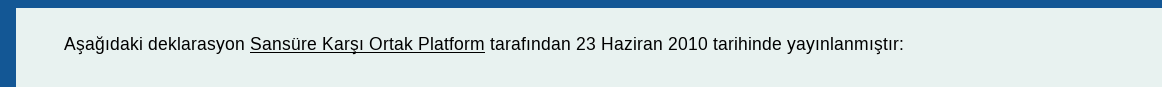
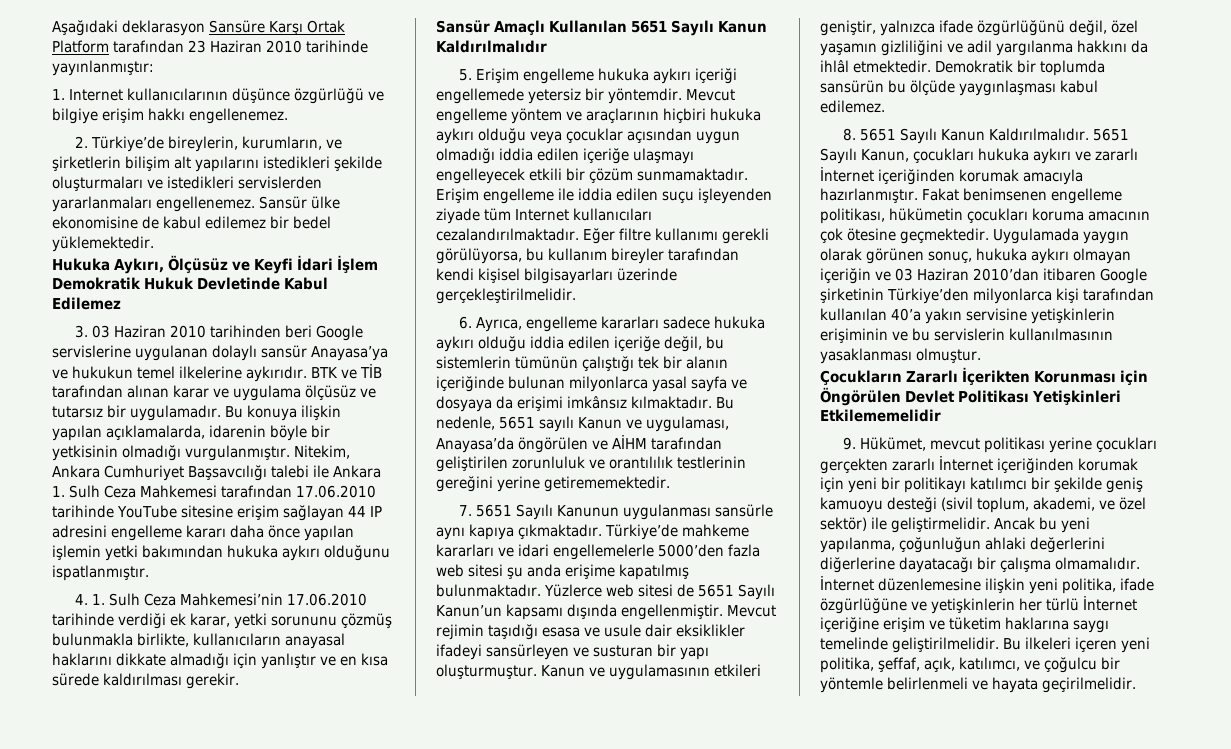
+ 1. Internet kullanıcılarının düşünce özgürlüğü ve bilgiye erişim hakkı engellenemez.
+ 2. Türkiye’de bireylerin, kurumların, ve şirketlerin bilişim alt yapılarını istedikleri şekilde oluşturmaları ve istedikleri servislerden yararlanmaları engellenemez. Sansür ülke ekonomisine de kabul edilemez bir bedel yüklemektedir.
+ Hukuka Aykırı, Ölçüsüz ve Keyfi İdari İşlem Demokratik Hukuk Devletinde Kabul Edilemez
+ 3. 03 Haziran 2010 tarihinden beri Google servislerine uygulanan dolaylı sansür Anayasa’ya ve hukukun temel ilkelerine aykırıdır. BTK ve TİB tarafından alınan karar ve uygulama ölçüsüz ve tutarsız bir uygulamadır. Bu konuya ilişkin yapılan açıklamalarda, idarenin böyle bir yetkisinin olmadığı vurgulanmıştır. Nitekim, Ankara Cumhuriyet Başsavcılığı talebi ile Ankara 1. Sulh Ceza Mahkemesi tarafından 17.06.2010 tarihinde YouTube sitesine erişim sağlayan 44 IP adresini engelleme kararı daha önce yapılan işlemin yetki bakımından hukuka aykırı olduğunu ispatlanmıştır.
+ 4. 1. Sulh Ceza Mahkemesi’nin 17.06.2010 tarihinde verdiği ek karar, yetki sorununu çözmüş bulunmakla birlikte, kullanıcıların anayasal haklarını dikkate almadığı için yanlıştır ve en kısa sürede kaldırılması gerekir.
+ Sansür Amaçlı Kullanılan 5651 Sayılı Kanun Kaldırılmalıdır
+ 5. Erişim engelleme hukuka aykırı içeriği engellemede yetersiz bir yöntemdir. Mevcut engelleme yöntem ve araçlarının hiçbiri hukuka aykırı olduğu veya çocuklar açısından uygun olmadığı iddia edilen içeriğe ulaşmayı engelleyecek etkili bir çözüm sunmamaktadır. Erişim engelleme ile iddia edilen suçu işleyenden ziyade tüm Internet kullanıcıları cezalandırılmaktadır. Eğer filtre kullanımı gerekli görülüyorsa, bu kullanım bireyler tarafından kendi kişisel bilgisayarları üzerinde gerçekleştirilmelidir.
+ 6. Ayrıca, engelleme kararları sadece hukuka aykırı olduğu iddia edilen içeriğe değil, bu sistemlerin tümünün çalıştığı tek bir alanın içeriğinde bulunan milyonlarca yasal sayfa ve dosyaya da erişimi imkânsız kılmaktadır. Bu nedenle, 5651 sayılı Kanun ve uygulaması, Anayasa’da öngörülen ve AİHM tarafından geliştirilen zorunluluk ve orantılılık testlerinin gereğini yerine getirememektedir.
+ 7. 5651 Sayılı Kanunun uygulanması sansürle aynı kapıya çıkmaktadır. Türkiye’de mahkeme kararları ve idari engellemelerle 5000’den fazla web sitesi şu anda erişime kapatılmış bulunmaktadır. Yüzlerce web sitesi de 5651 Sayılı Kanun’un kapsamı dışında engellenmiştir. Mevcut rejimin taşıdığı esasa ve usule dair eksiklikler ifadeyi sansürleyen ve susturan bir yapı oluşturmuştur. Kanun ve uygulamasının etkileri geniştir, yalnızca ifade özgürlüğünü değil, özel yaşamın gizliliğini ve adil yargılanma hakkını da ihlâl etmektedir. Demokratik bir toplumda sansürün bu ölçüde yaygınlaşması kabul edilemez.
+ 8. 5651 Sayılı Kanun Kaldırılmalıdır. 5651 Sayılı Kanun, çocukları hukuka aykırı ve zararlı İnternet içeriğinden korumak amacıyla hazırlanmıştır. Fakat benimsenen engelleme politikası, hükümetin çocukları koruma amacının çok ötesine geçmektedir. Uygulamada yaygın olarak görünen sonuç, hukuka aykırı olmayan içeriğin ve 03 Haziran 2010’dan itibaren Google şirketinin Türkiye’den milyonlarca kişi tarafından kullanılan 40’a yakın servisine yetişkinlerin erişiminin ve bu servislerin kullanılmasının yasaklanması olmuştur.
+ Çocukların Zararlı İçerikten Korunması için Öngörülen Devlet Politikası Yetişkinleri Etkilememelidir
+ 9. Hükümet, mevcut politikası yerine çocukları gerçekten zararlı İnternet içeriğinden korumak için yeni bir politikayı katılımcı bir şekilde geniş kamuoyu desteği (sivil toplum, akademi, ve özel sektör) ile geliştirmelidir. Ancak bu yeni yapılanma, çoğunluğun ahlaki değerlerini diğerlerine dayatacağı bir çalışma olmamalıdır. İnternet düzenlemesine ilişkin yeni politika, ifade özgürlüğüne ve yetişkinlerin her türlü İnternet içeriğine erişim ve tüketim haklarına saygı temelinde geliştirilmelidir. Bu ilkeleri içeren yeni politika, şeffaf, açık, katılımcı, ve çoğulcu bir yöntemle belirlenmeli ve hayata geçirilmelidir.

